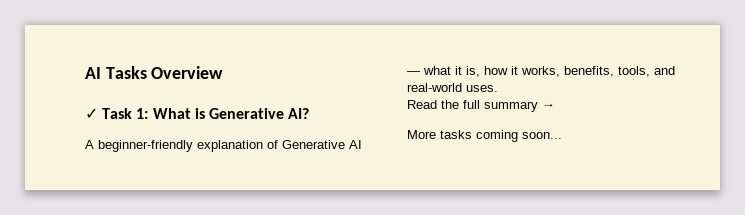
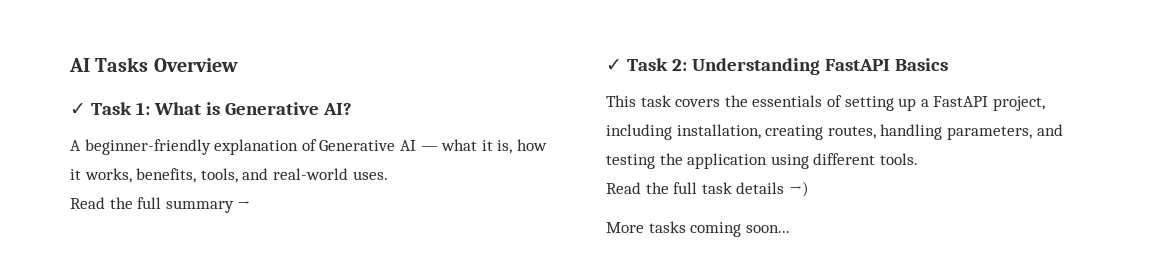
+ ✓ Task 2: Understanding FastAPI Basics
+ This task covers the essentials of setting up a FastAPI project, including installation, creating routes, handling parameters, and testing the application using different tools.
+ Read the full task details →)

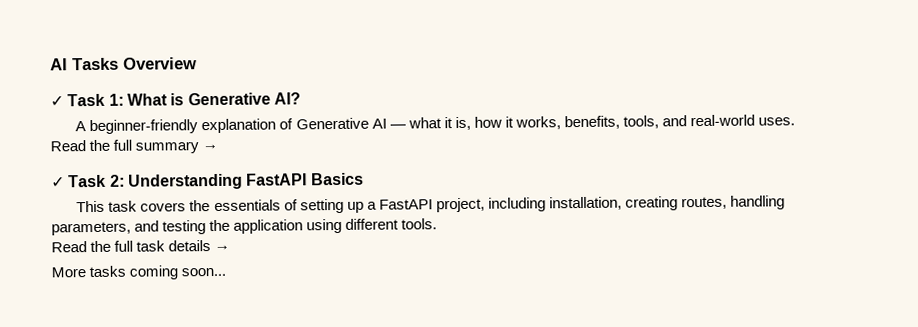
- Read the full task details →)
+ Read the full task details →

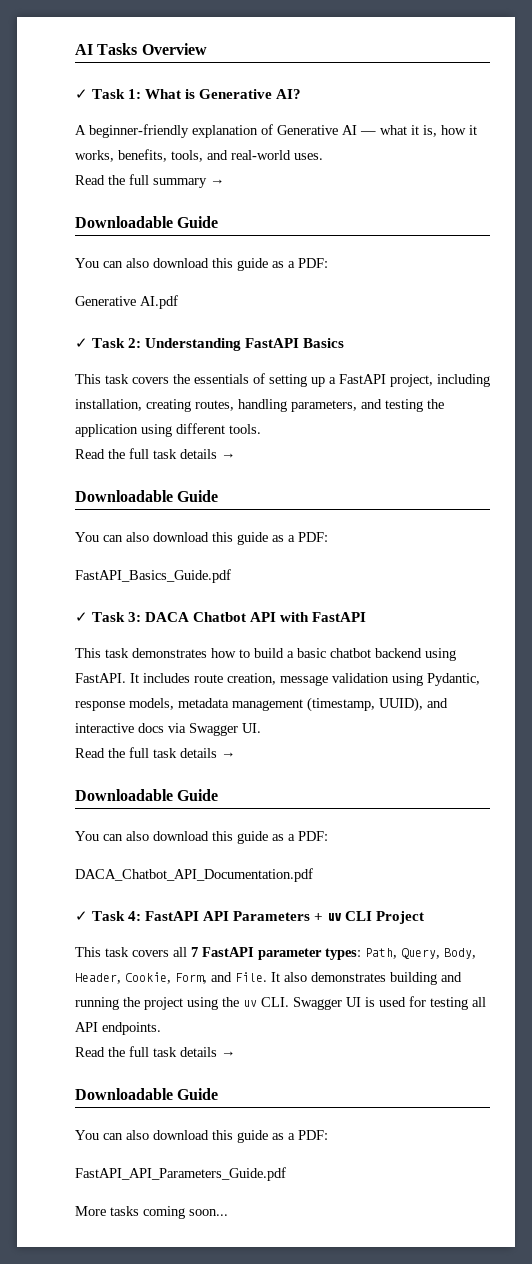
  Read the full summary →
+ Downloadable Guide
+ You can also download this guide as a PDF:
+ Generative AI.pdf
  This task covers the essentials of setting up a FastAPI project, including installation, creating routes, handling parameters, and testing the application using different tools.
  Read the full task details →
+ Downloadable Guide
+ You can also download this guide as a PDF:
+ FastAPI_Basics_Guide.pdf
+ ✓ Task 3: DACA Chatbot API with FastAPI
+ This task demonstrates how to build a basic chatbot backend using FastAPI. It includes route creation, message validation using Pydantic, response models, metadata management (timestamp, UUID), and interactive docs via Swagger UI.
+ Read the full task details →
+ Downloadable Guide
+ You can also download this guide as a PDF:
+ DACA_Chatbot_API_Documentation.pdf
+ ✓ Task 4: FastAPI API Parameters + uv CLI Project
+ This task covers all 7 FastAPI parameter types: Path, Query, Body, Header, Cookie, Form, and File. It also demonstrates building and running the project using the uv CLI. Swagger UI is used for testing all API endpoints.
+ Read the full task details →
+ Downloadable Guide
+ You can also download this guide as a PDF:
+ FastAPI_API_Parameters_Guide.pdf

